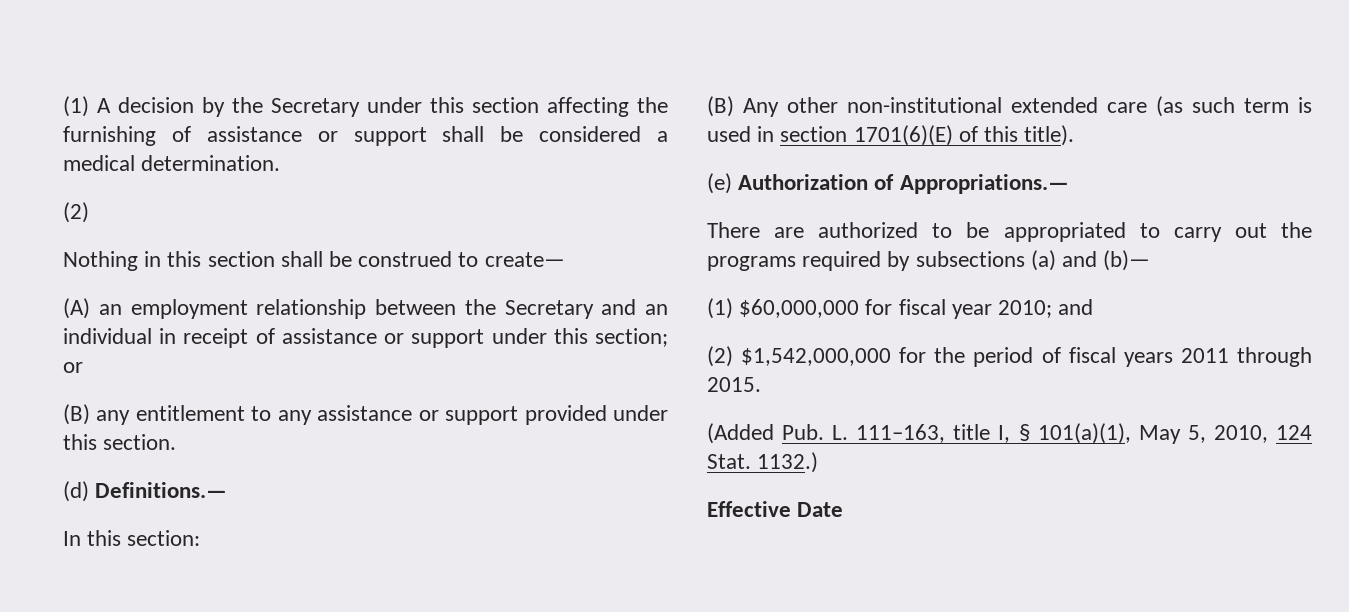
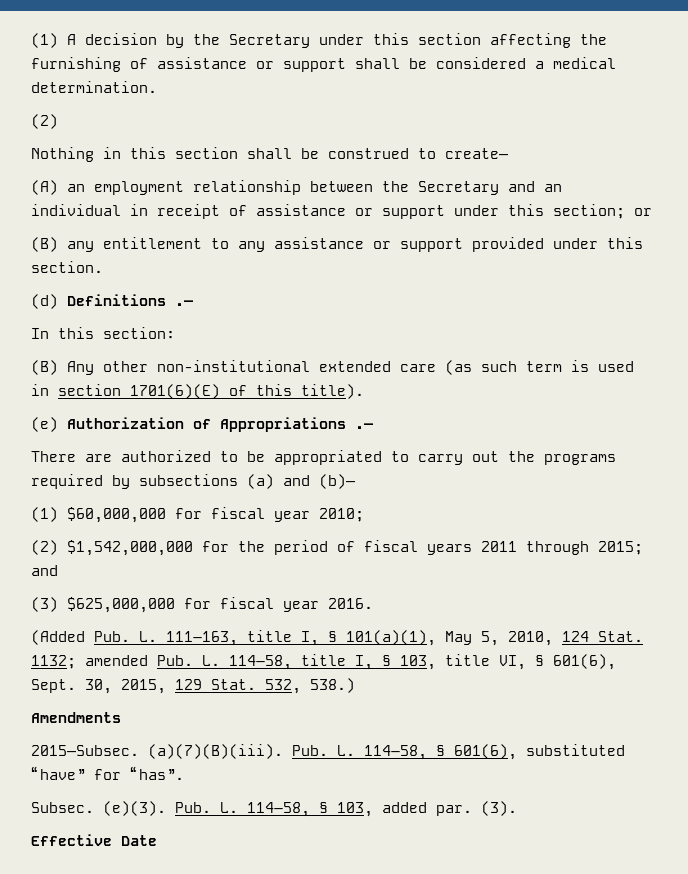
- (d) Definitions.—
+ (d) Definitions .—
- (e) Authorization of Appropriations.—
+ (e) Authorization of Appropriations .—
- (1) $60,000,000 for fiscal year 2010; and
+ (1) $60,000,000 for fiscal year 2010;
- (2) $1,542,000,000 for the period of fiscal years 2011 through 2015.
+ (2) $1,542,000,000 for the period of fiscal years 2011 through 2015; and
+ (3) $625,000,000 for fiscal year 2016.
- 1132.)
+ 1132; amended Pub. L. 114–58, title I, § 103, title VI, § 601(6), Sept. 30, 2015, 129 Stat. 532, 538.)
+ Amendments
+ 2015—Subsec. (a)(7)(B)(iii). Pub. L. 114–58, § 601(6), substituted “have” for “has”.
+ Subsec. (e)(3). Pub. L. 114–58, § 103, added par. (3).

